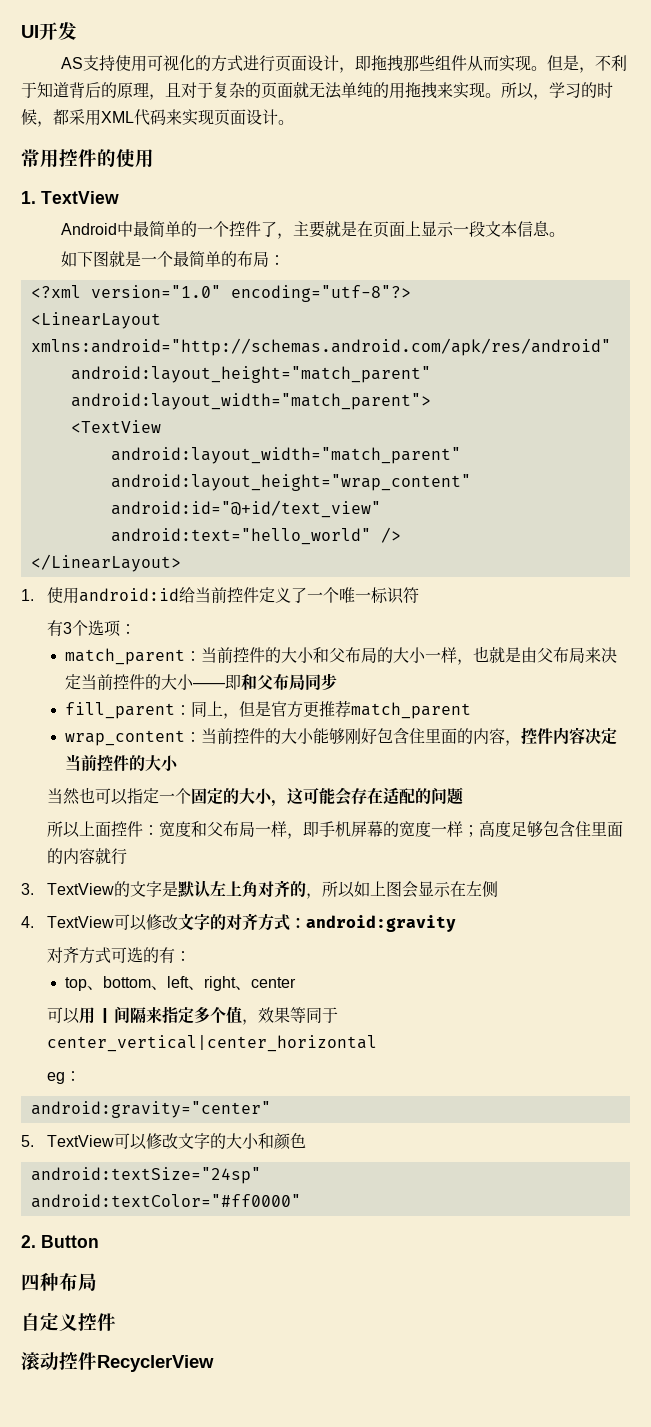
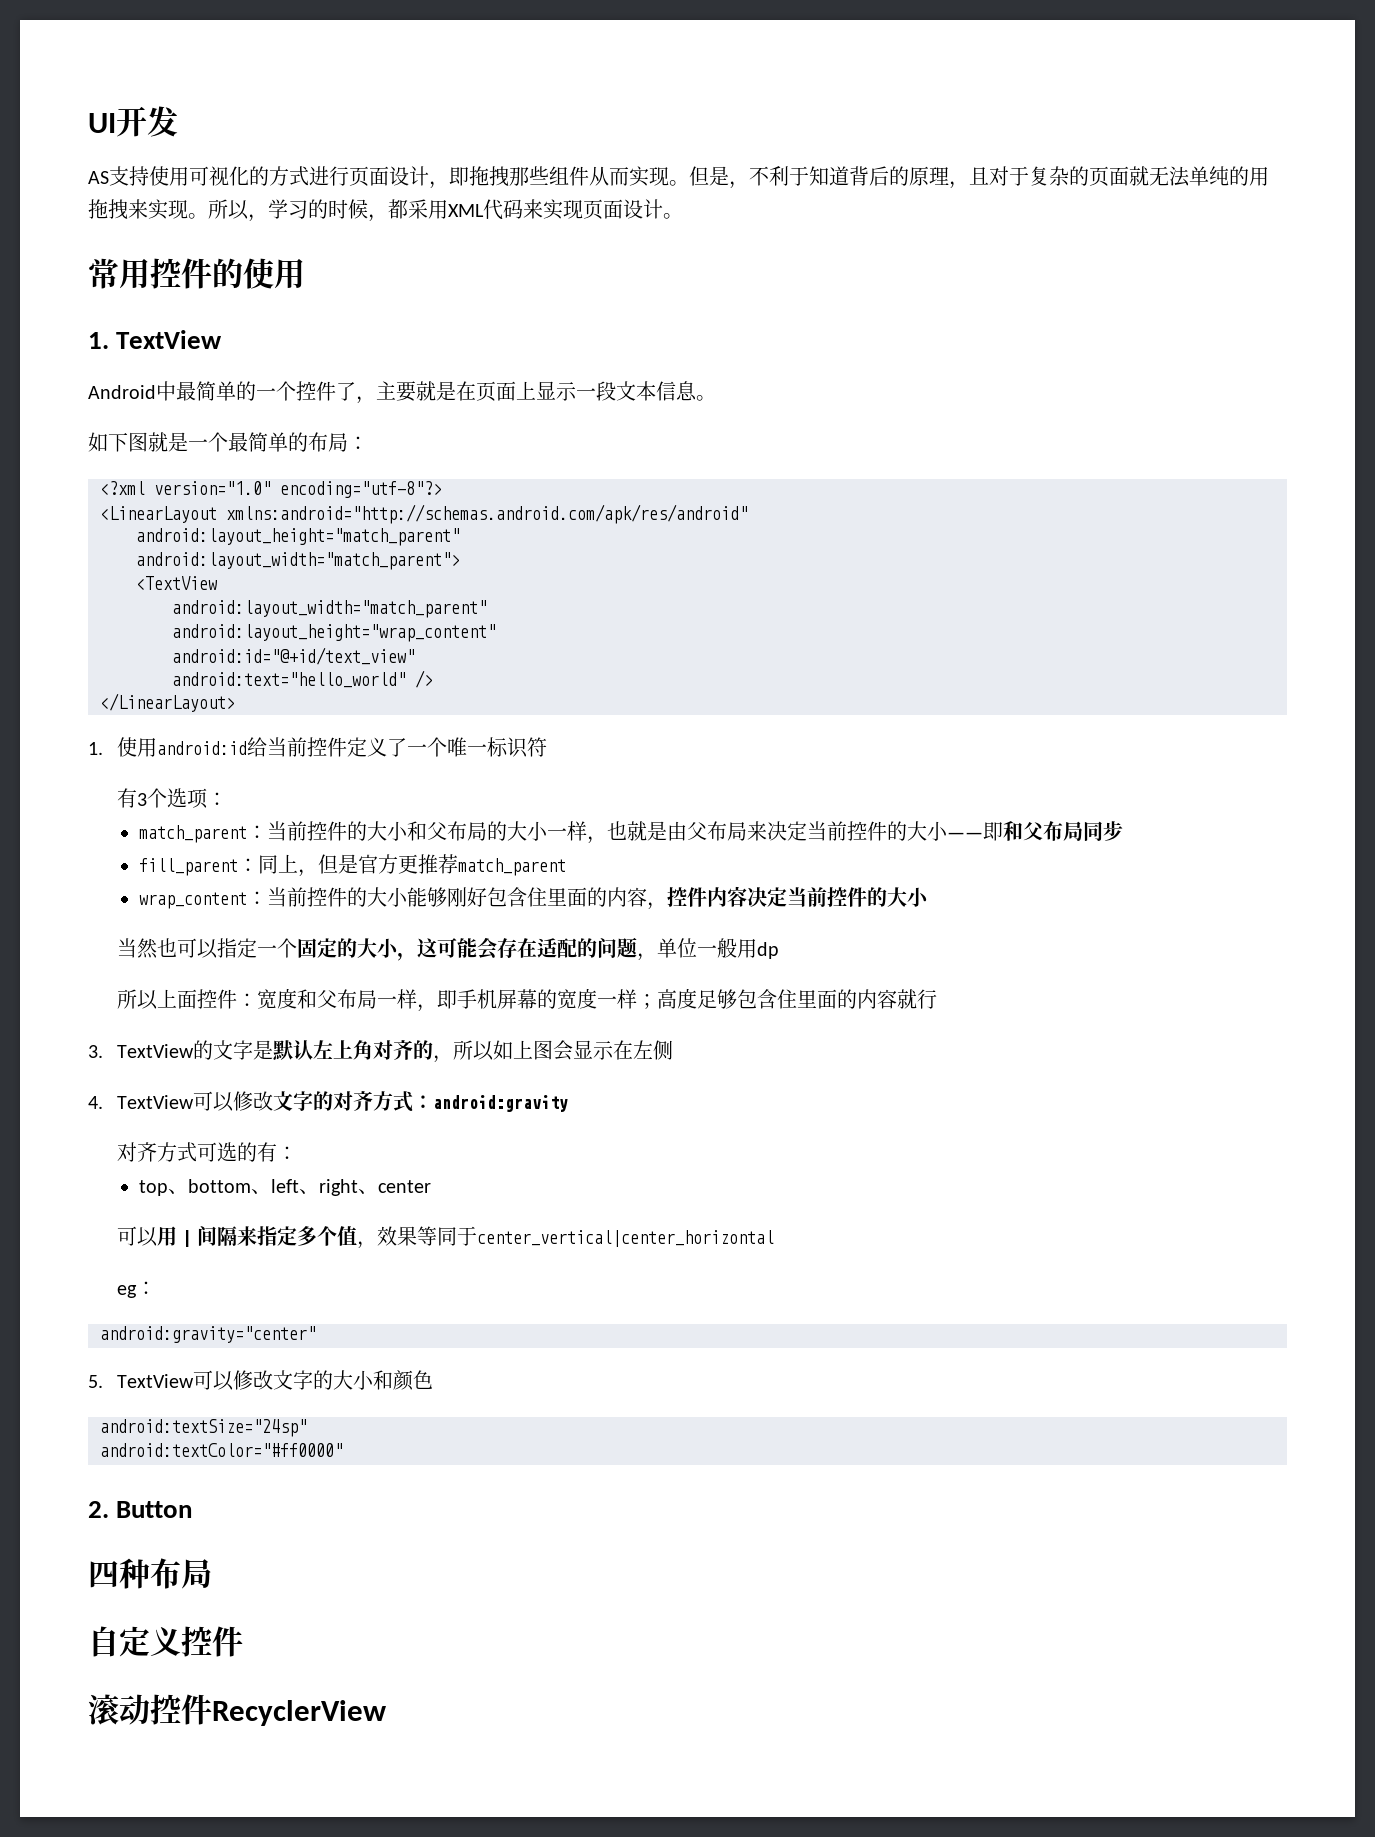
- 当然也可以指定一个固定的大小，这可能会存在适配的问题
+ 当然也可以指定一个固定的大小，这可能会存在适配的问题，单位一般用dp

